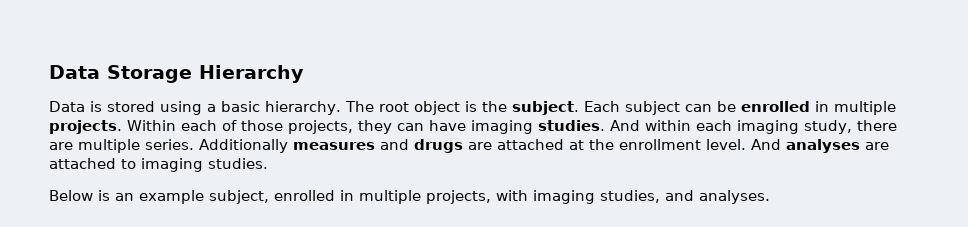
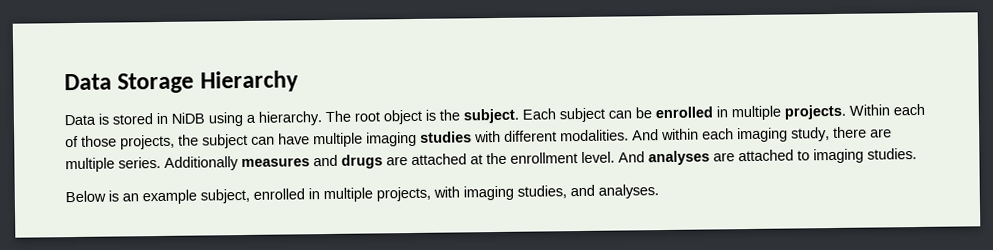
- Data is stored using a basic hierarchy.
+ Data is stored in NiDB using a hierarchy.
- Within each of those projects, they can have imaging studies.
+ Within each of those projects, the subject can have multiple imaging studies with different modalities.

